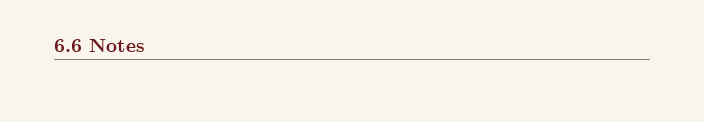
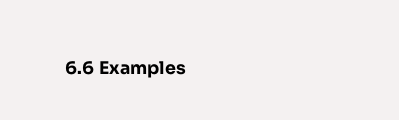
- 6.6 Notes
+ 6.6 Examples

